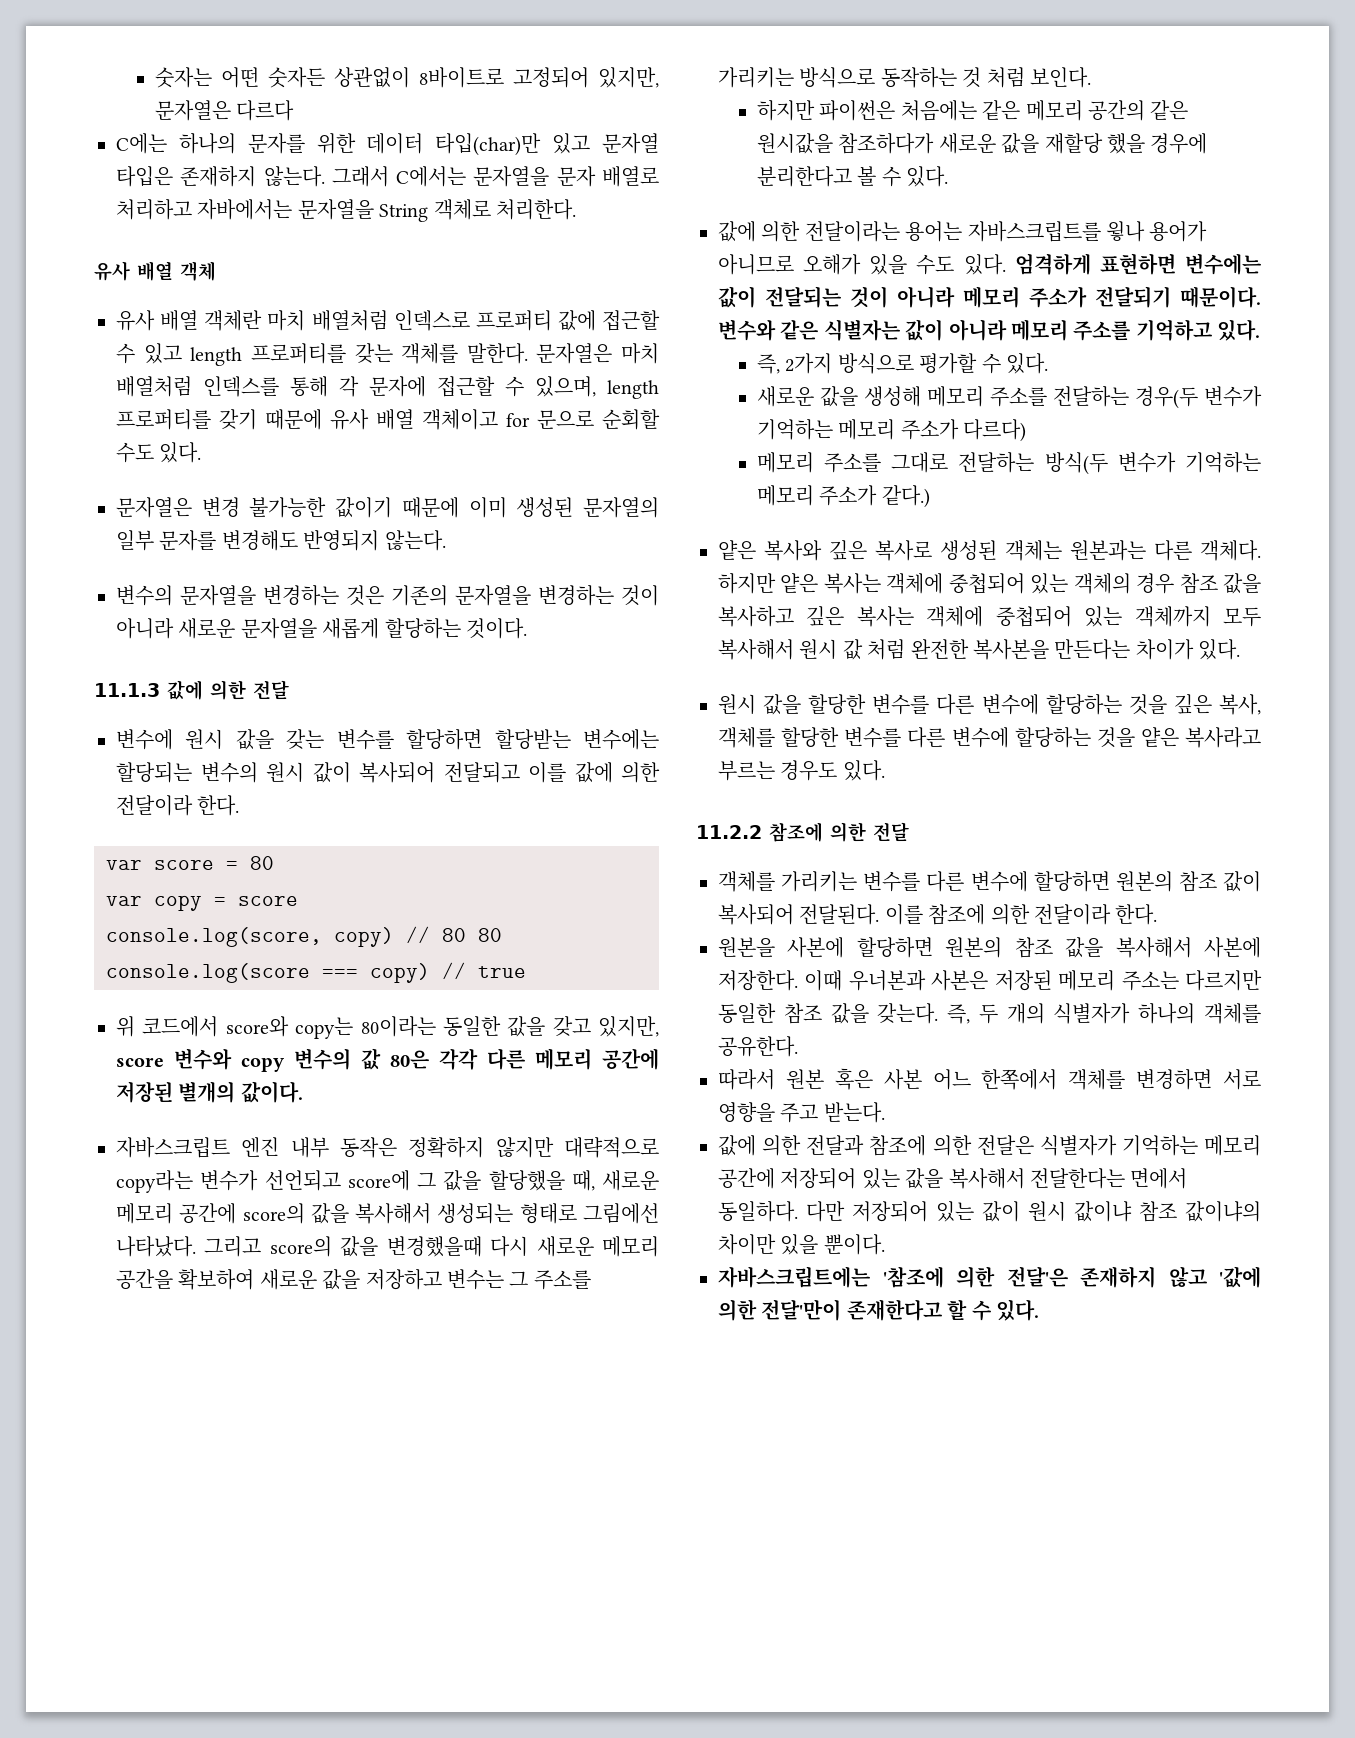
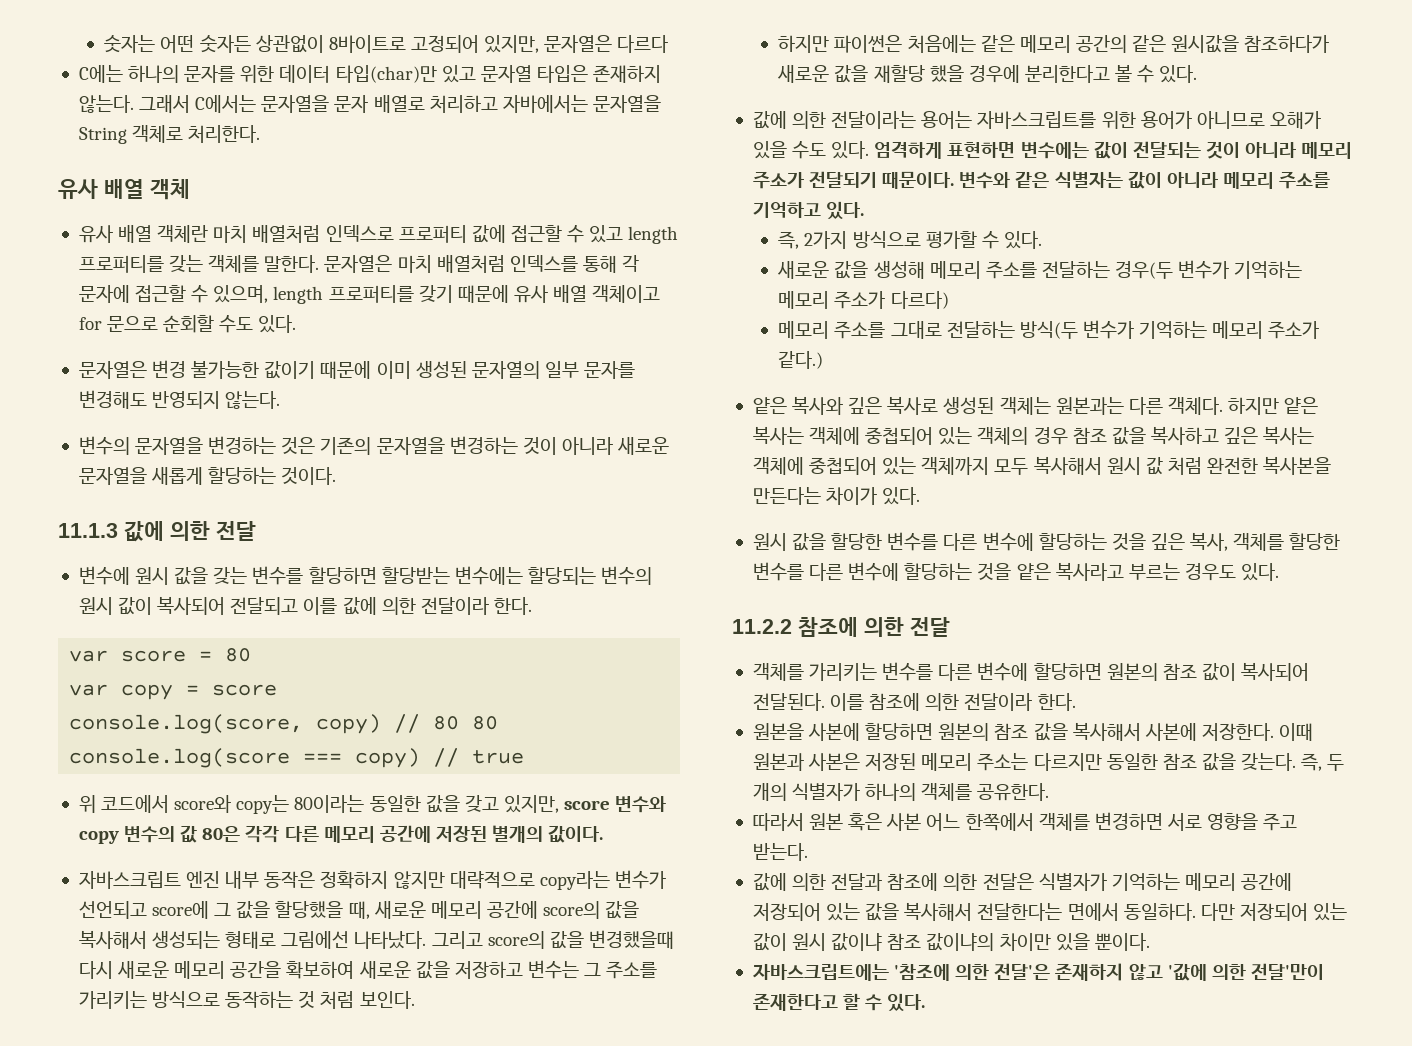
- 값에 의한 전달이라는 용어는 자바스크립트를 윟나 용어가 아니므로 오해가 있을 수도 있다.
+ 값에 의한 전달이라는 용어는 자바스크립트를 위한 용어가 아니므로 오해가 있을 수도 있다.
- 이때 우너본과 사본은 저장된 메모리 주소는 다르지만 동일한 참조 값을 갖는다.
+ 이때 원본과 사본은 저장된 메모리 주소는 다르지만 동일한 참조 값을 갖는다.

